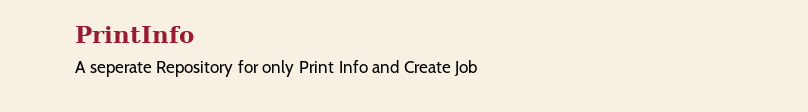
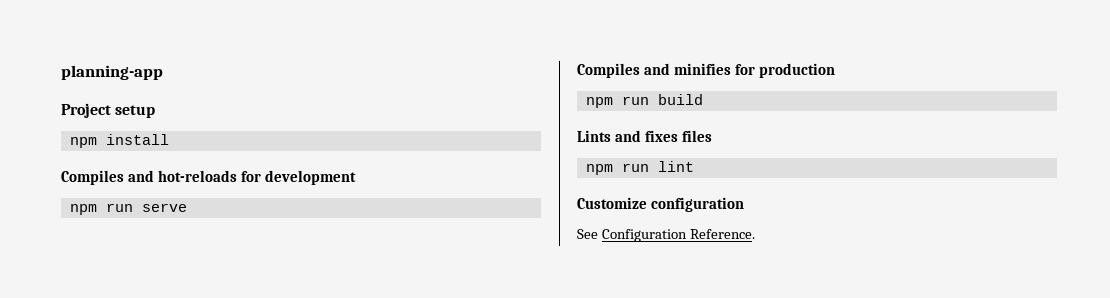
- PrintInfo
- A seperate Repository for only Print Info and Create Job
+ planning-app
+ Project setup
+ npm install
+ Compiles and hot-reloads for development
+ npm run serve
+ Compiles and minifies for production
+ npm run build
+ Lints and fixes files
+ npm run lint
+ Customize configuration
+ See Configuration Reference.

